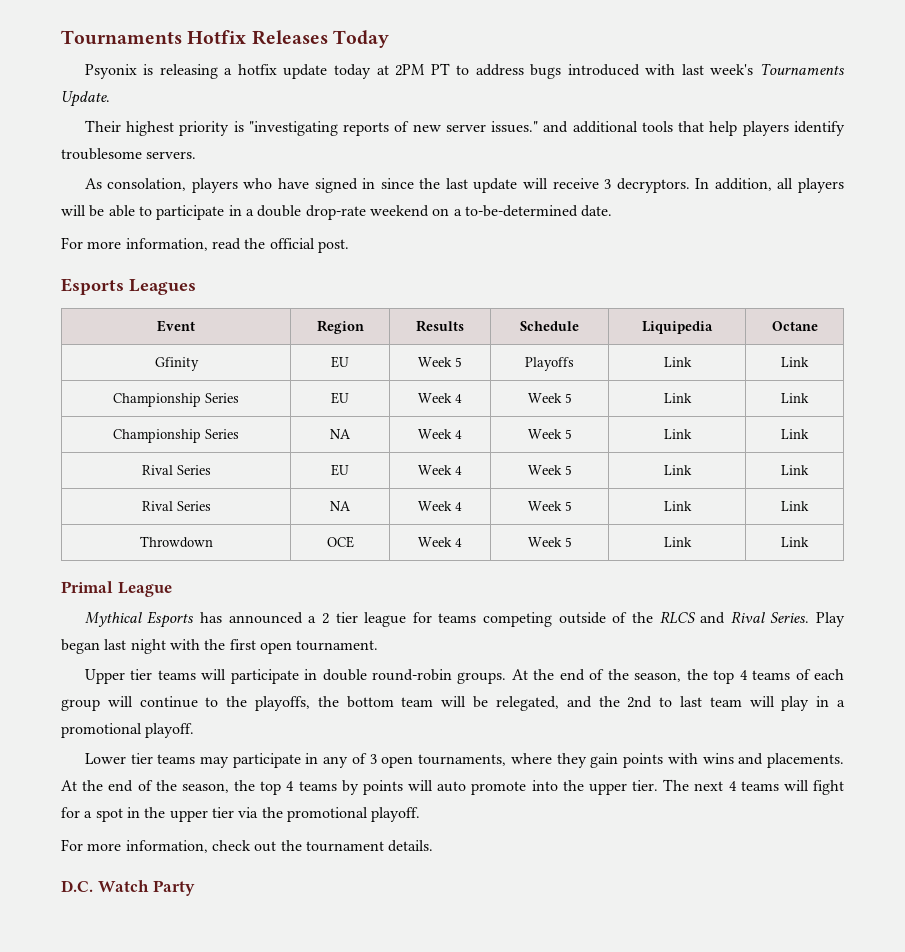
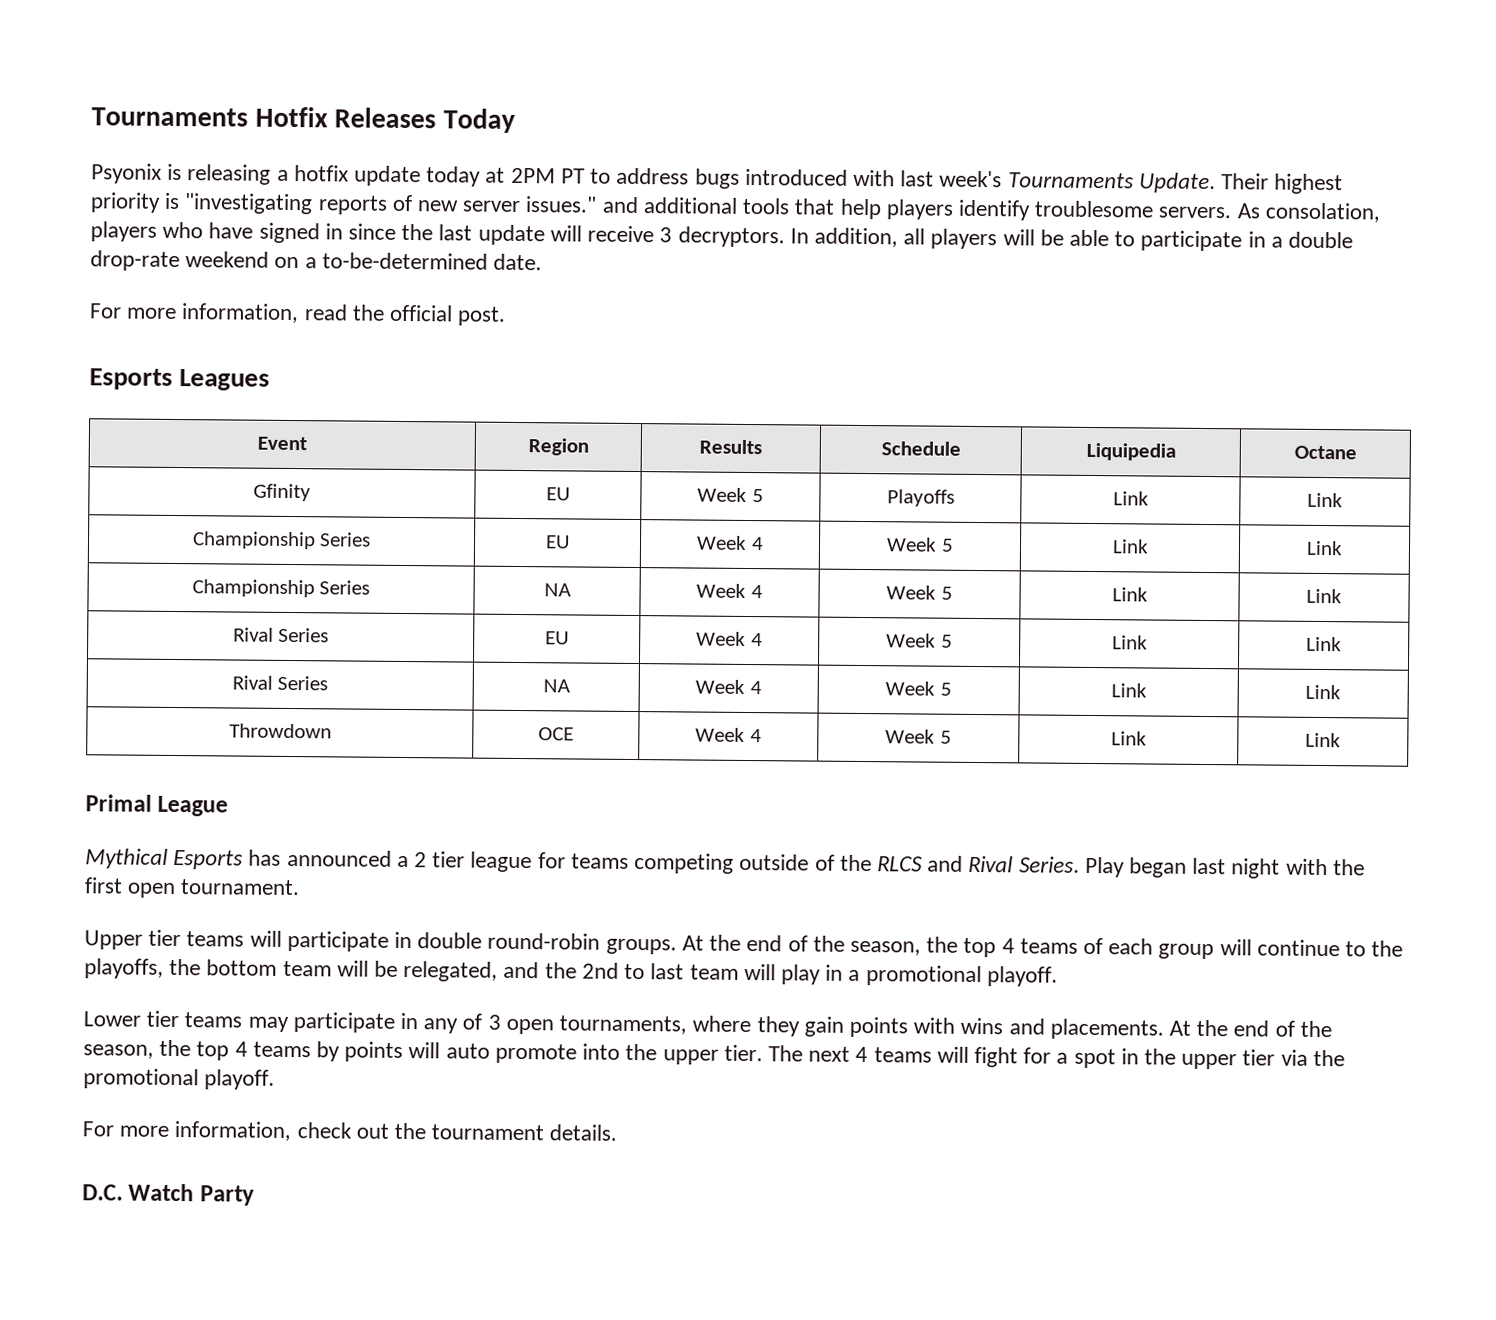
- Psyonix is releasing a hotfix update today at 2PM PT to address bugs introduced with last week's Tournaments Update.
- Their highest priority is "investigating reports of new server issues." and additional tools that help players identify troublesome servers.
- As consolation, players who have signed in since the last update will receive 3 decryptors.
+ Psyonix is releasing a hotfix update today at 2PM PT to address bugs introduced with last week's Tournaments Update. Their highest priority is "investigating reports of new server issues." and additional tools that help players identify troublesome servers. As consolation, players who have signed in since the last update will receive 3 decryptors.

